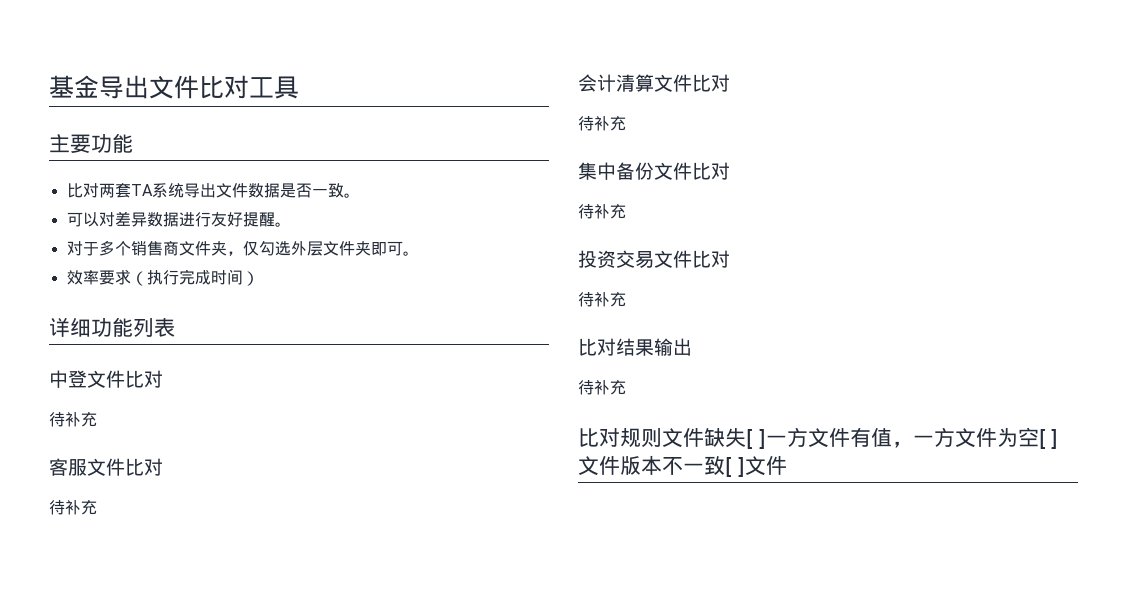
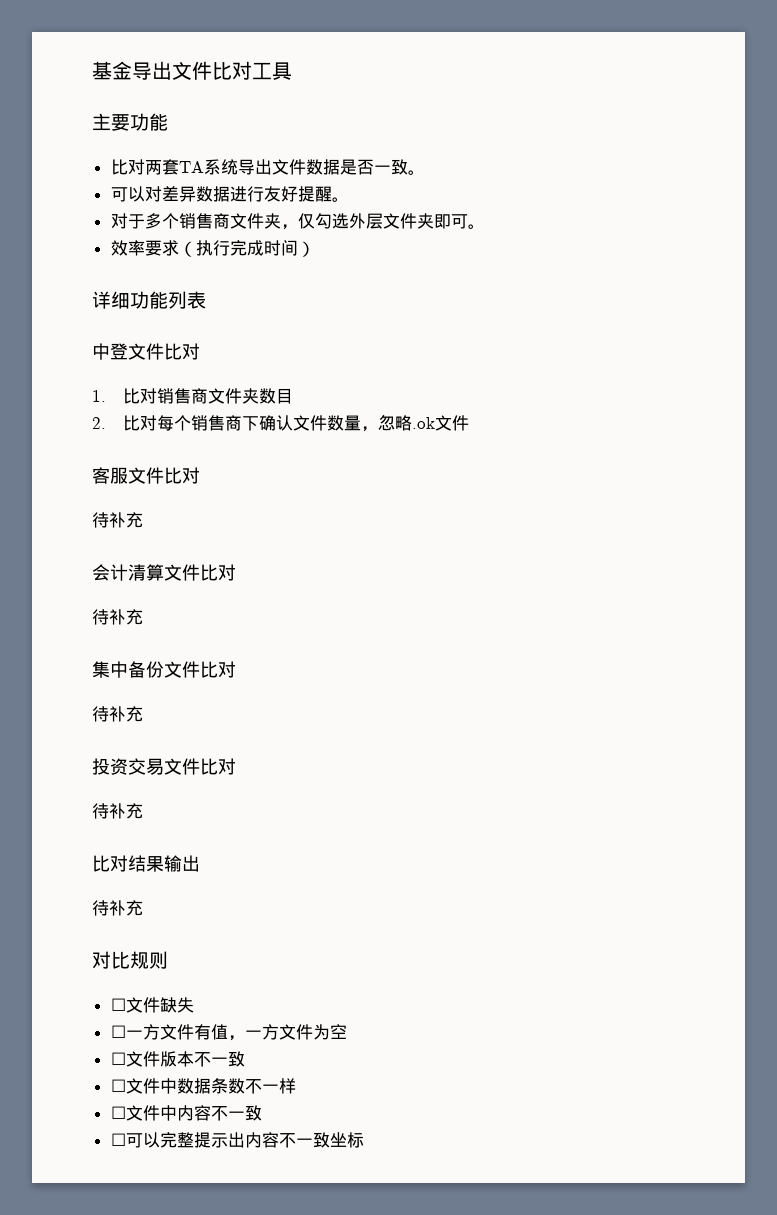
  中登文件比对
- 待补充
+ 1.比对销售商文件夹数目
+ 2.比对每个销售商下确认文件数量，忽略.ok文件
- 比对规则文件缺失[ ]一方文件有值，一方文件为空[ ]文件版本不一致[ ]文件
+ 对比规则
+ ☐文件缺失
+ ☐一方文件有值，一方文件为空
+ ☐文件版本不一致
+ ☐文件中数据条数不一样
+ ☐文件中内容不一致
+ ☐可以完整提示出内容不一致坐标

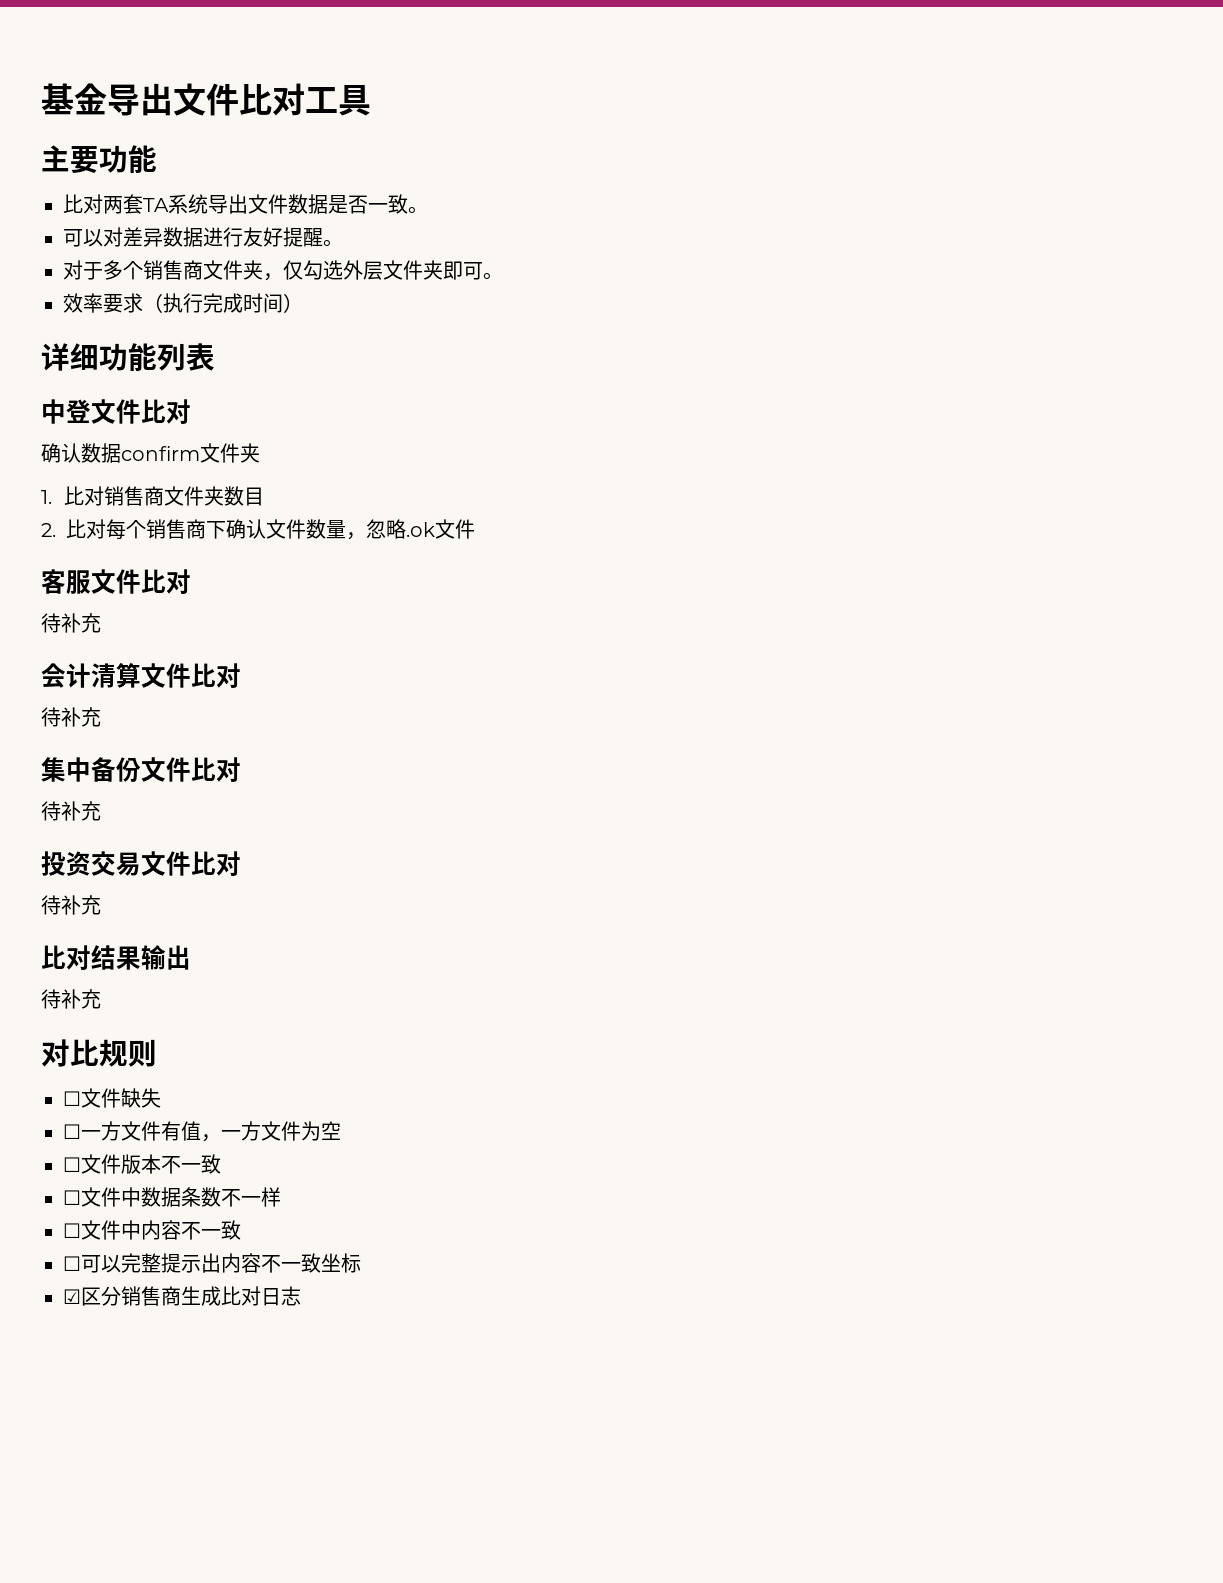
+ 确认数据confirm文件夹
+ ☑区分销售商生成比对日志

